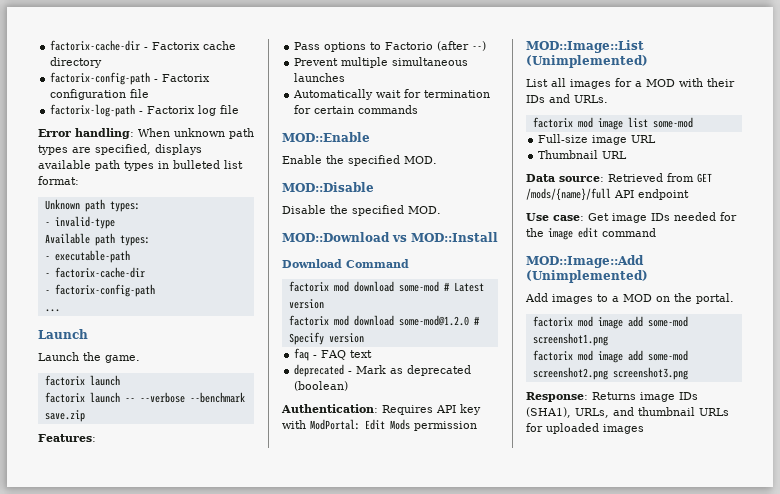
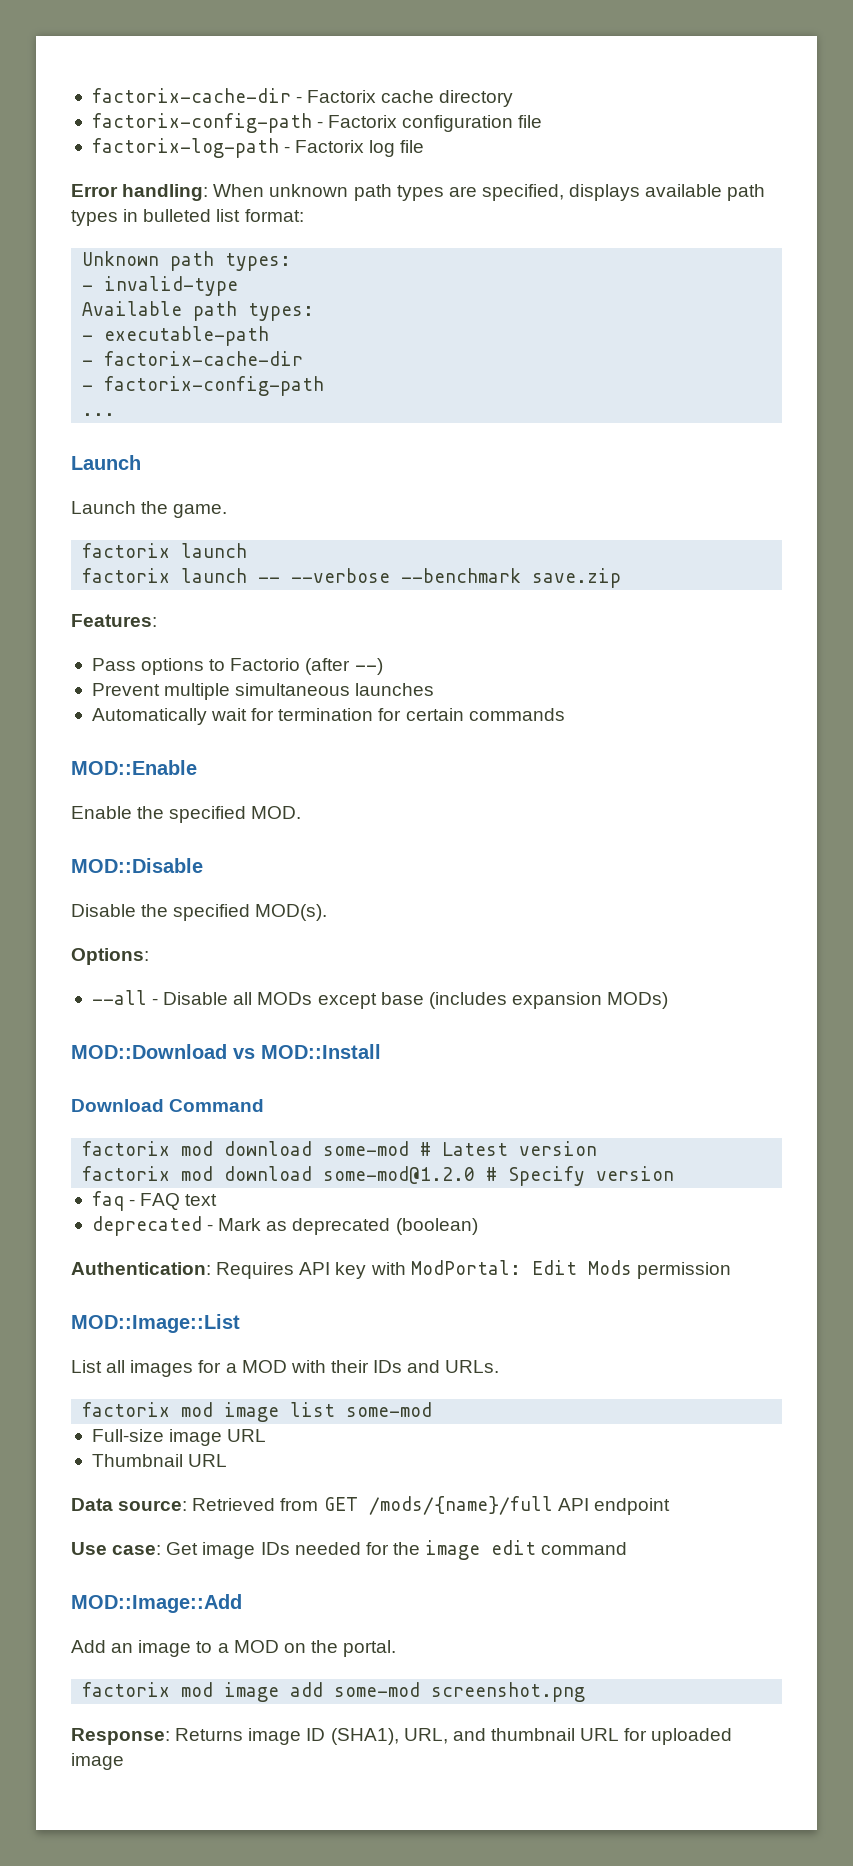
- Disable the specified MOD.
+ Disable the specified MOD(s).
+ Options:
+ --all - Disable all MODs except base (includes expansion MODs)
- MOD::Image::List (Unimplemented)
+ MOD::Image::List
- MOD::Image::Add (Unimplemented)
+ MOD::Image::Add
- Add images to a MOD on the portal.
+ Add an image to a MOD on the portal.
- factorix mod image add some-mod screenshot1.png
- factorix mod image add some-mod screenshot2.png screenshot3.png
+ factorix mod image add some-mod screenshot.png
- Response: Returns image IDs (SHA1), URLs, and thumbnail URLs for uploaded images
+ Response: Returns image ID (SHA1), URL, and thumbnail URL for uploaded image

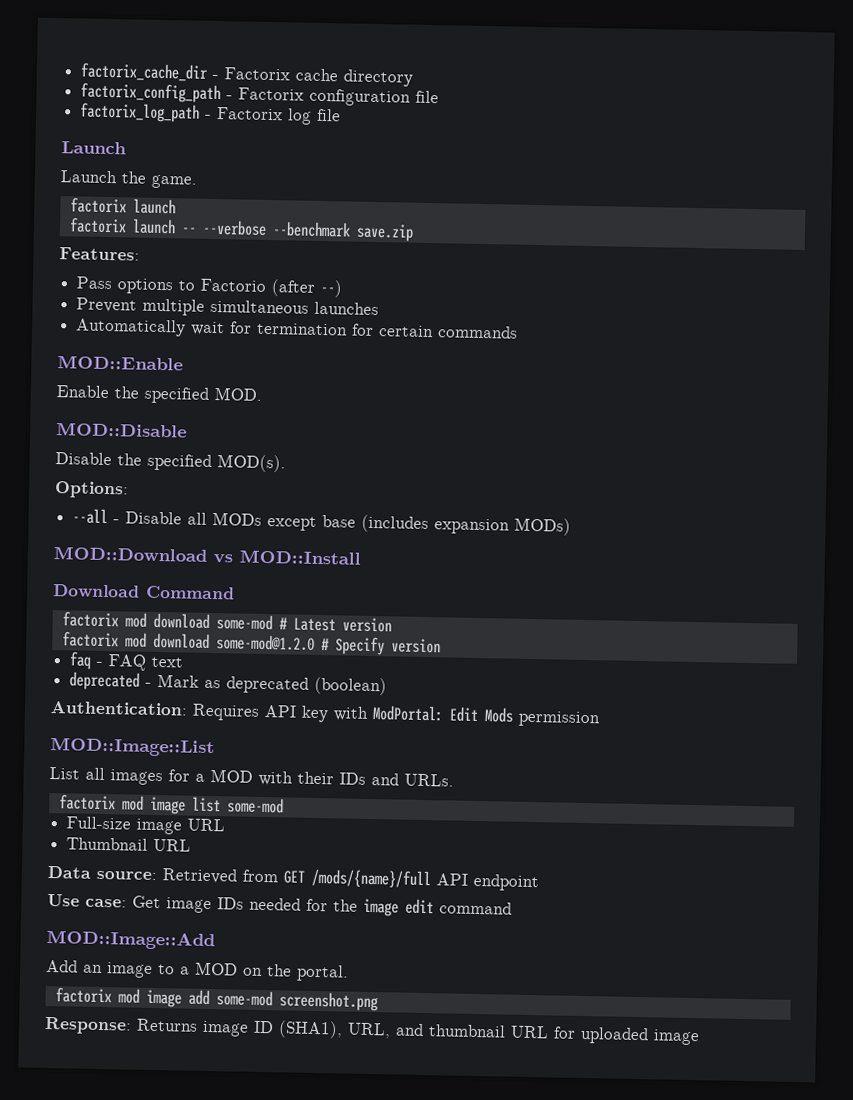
- factorix-cache-dir - Factorix cache directory
+ factorix_cache_dir - Factorix cache directory
- factorix-config-path - Factorix configuration file
+ factorix_config_path - Factorix configuration file
- factorix-log-path - Factorix log file
+ factorix_log_path - Factorix log file
- Error handling: When unknown path types are specified, displays available path types in bulleted list format:
- Unknown path types:
- - invalid-type
- Available path types:
- - executable-path
- - factorix-cache-dir
- - factorix-config-path
- ...

